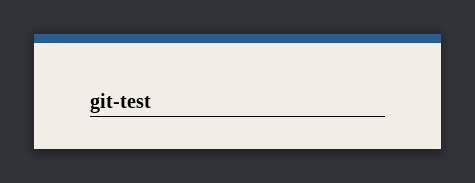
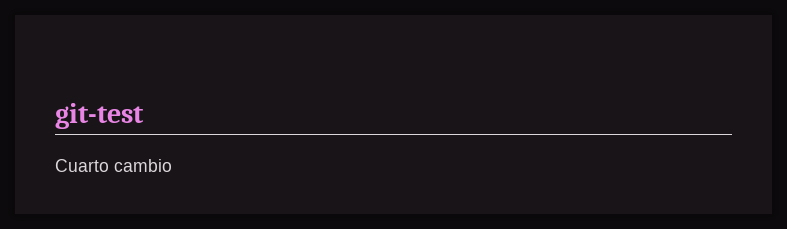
+ Cuarto cambio

